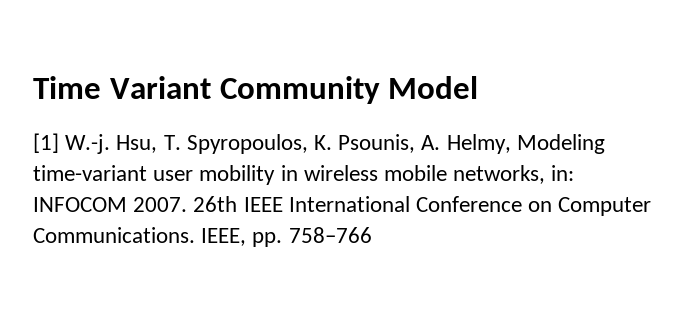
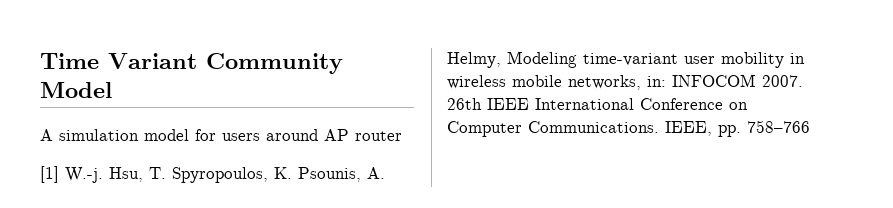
+ A simulation model for users around AP router

